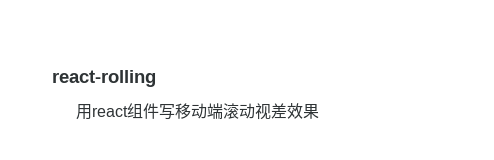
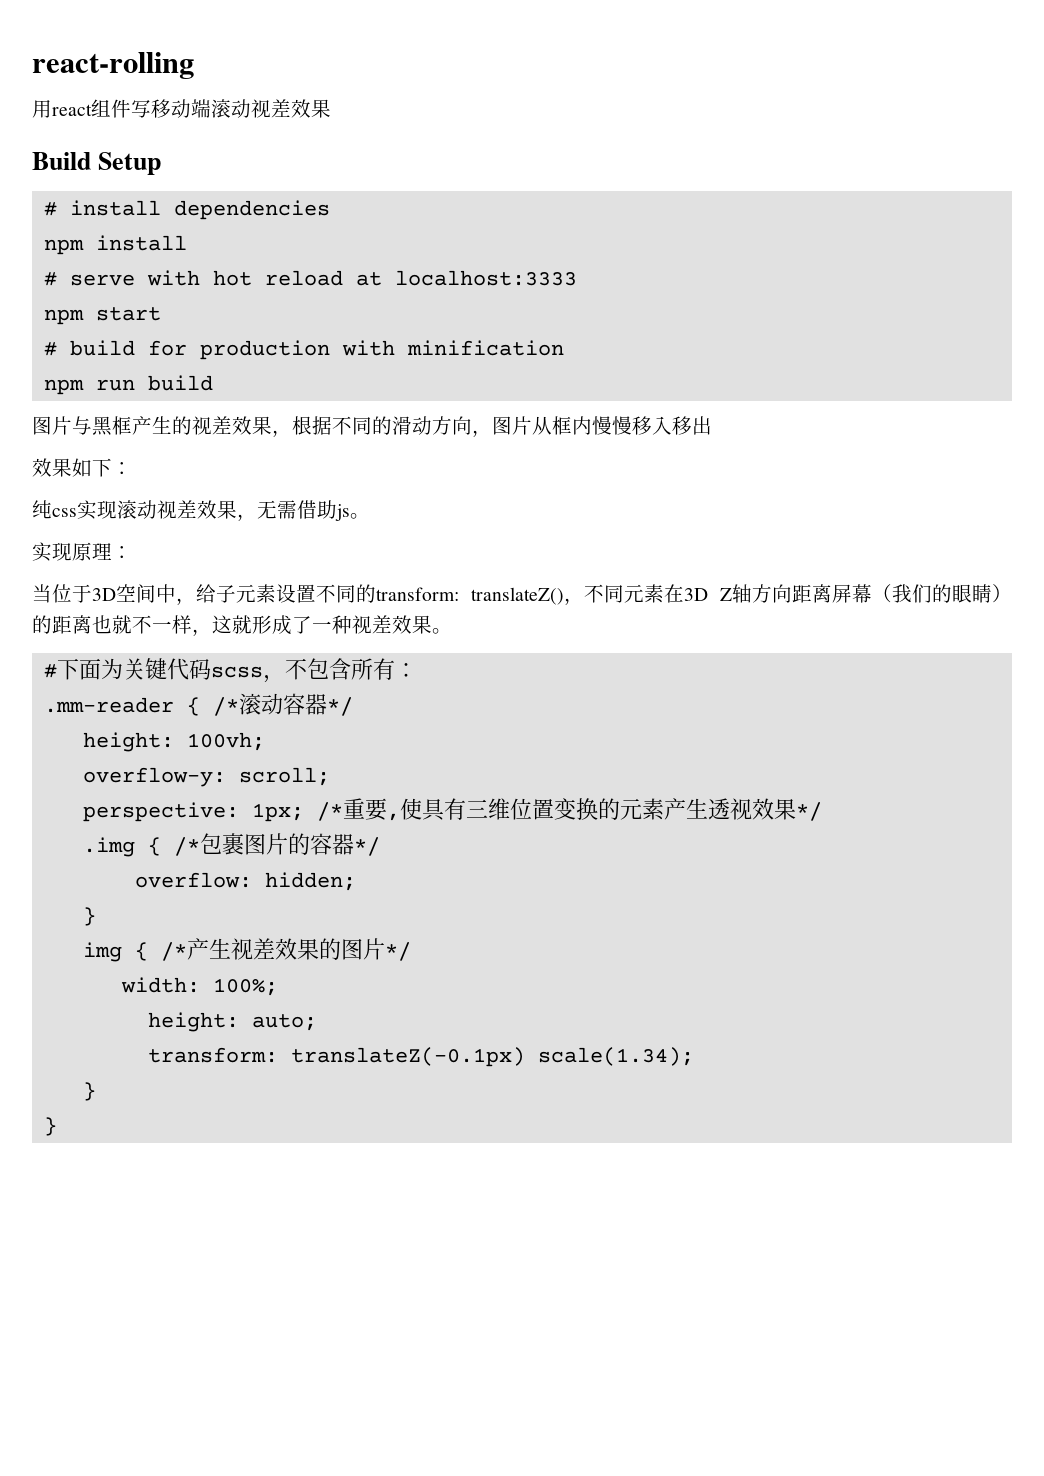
+ Build Setup
+ # install dependencies
+ npm install
+ # serve with hot reload at localhost:3333
+ npm start
+ # build for production with minification
+ npm run build
+ 图片与黑框产生的视差效果，根据不同的滑动方向，图片从框内慢慢移入移出
+ 效果如下：
+ 纯css实现滚动视差效果，无需借助js。
+ 实现原理：
+ 当位于3D空间中，给子元素设置不同的transform: translateZ()，不同元素在3D Z轴方向距离屏幕（我们的眼睛）的距离也就不一样，这就形成了一种视差效果。
+ #下面为关键代码scss，不包含所有：
+ .mm-reader { /*滚动容器*/
+ height: 100vh;
+ overflow-y: scroll;
+ perspective: 1px; /*重要,使具有三维位置变换的元素产生透视效果*/
+ .img { /*包裹图片的容器*/
+ overflow: hidden;
+ }
+ img { /*产生视差效果的图片*/
+ width: 100%;
+ height: auto;
+ transform: translateZ(-0.1px) scale(1.34);
+ }
+ }

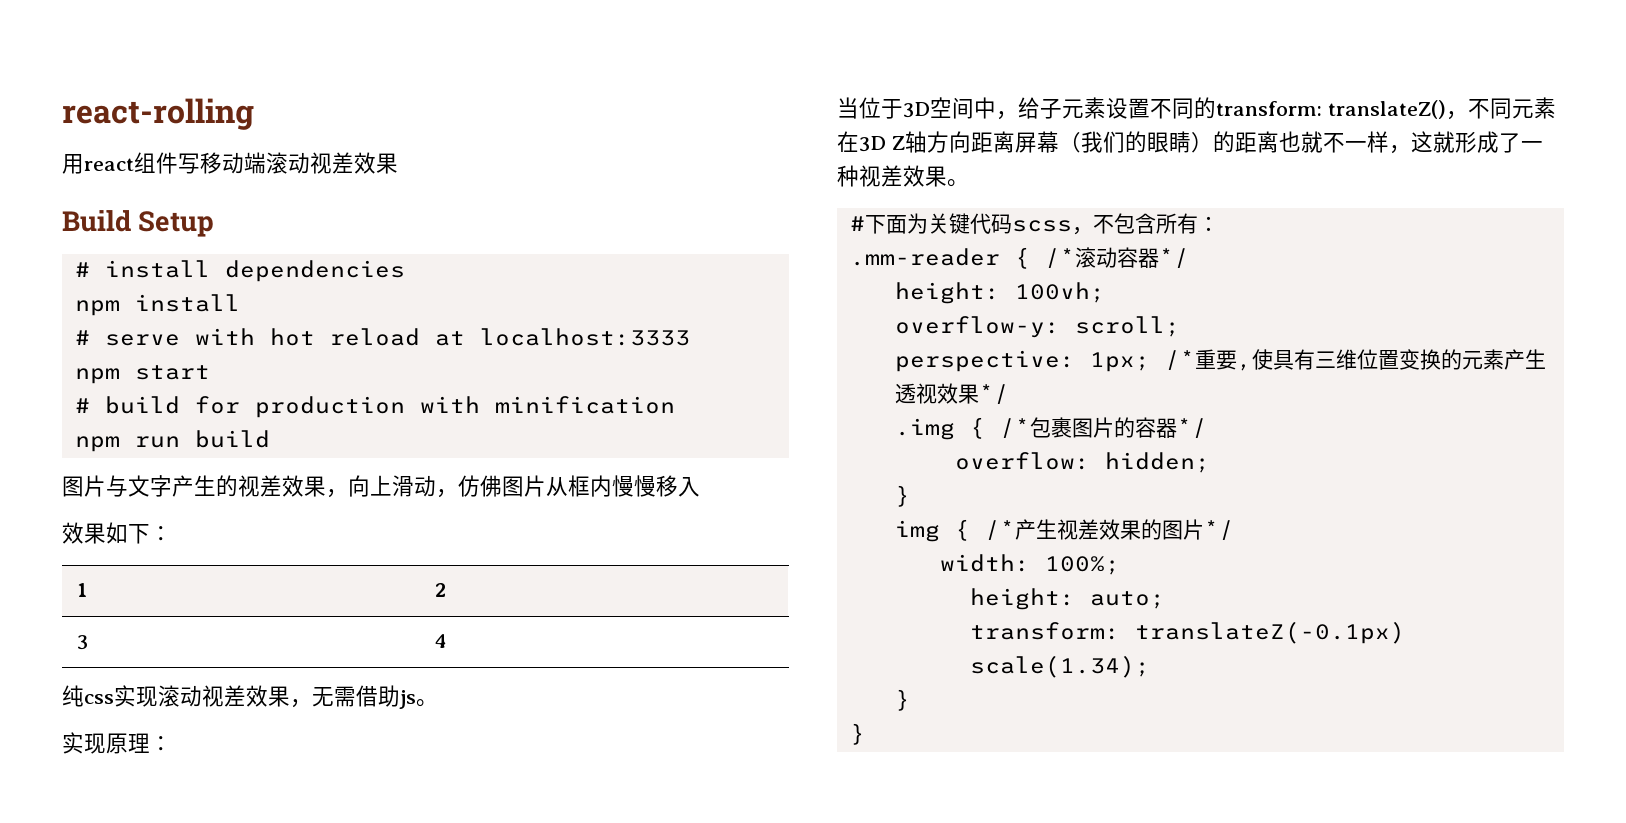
- 图片与黑框产生的视差效果，根据不同的滑动方向，图片从框内慢慢移入移出
+ 图片与文字产生的视差效果，向上滑动，仿佛图片从框内慢慢移入
+ 1 | 2
+ 3 | 4

